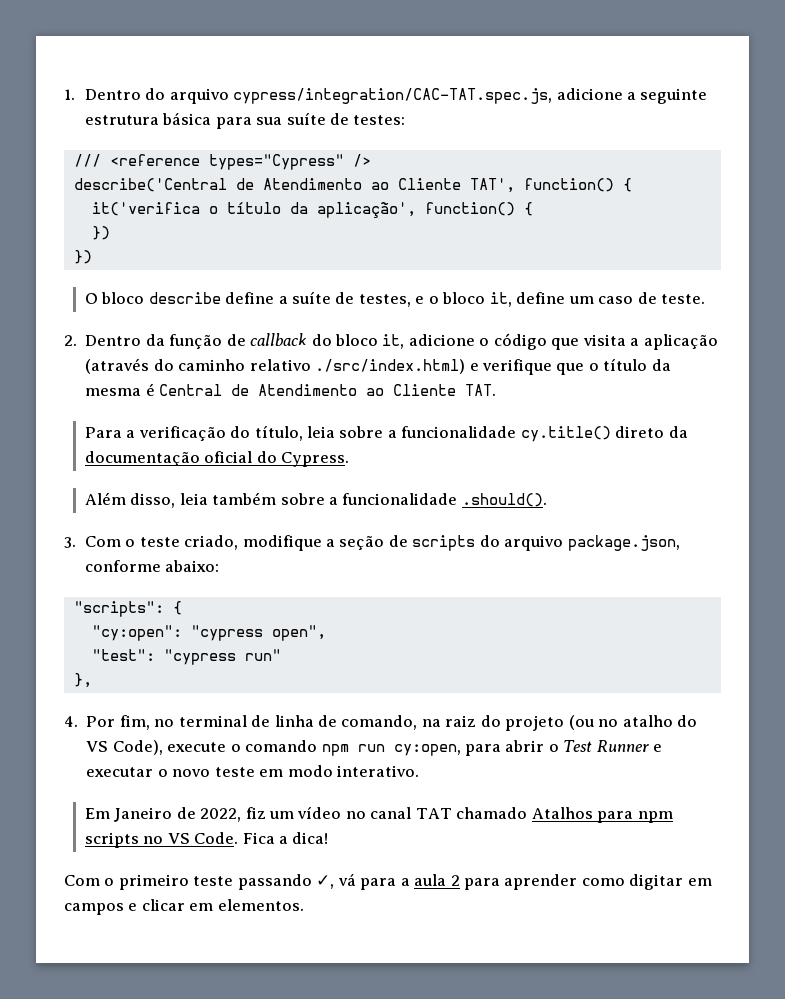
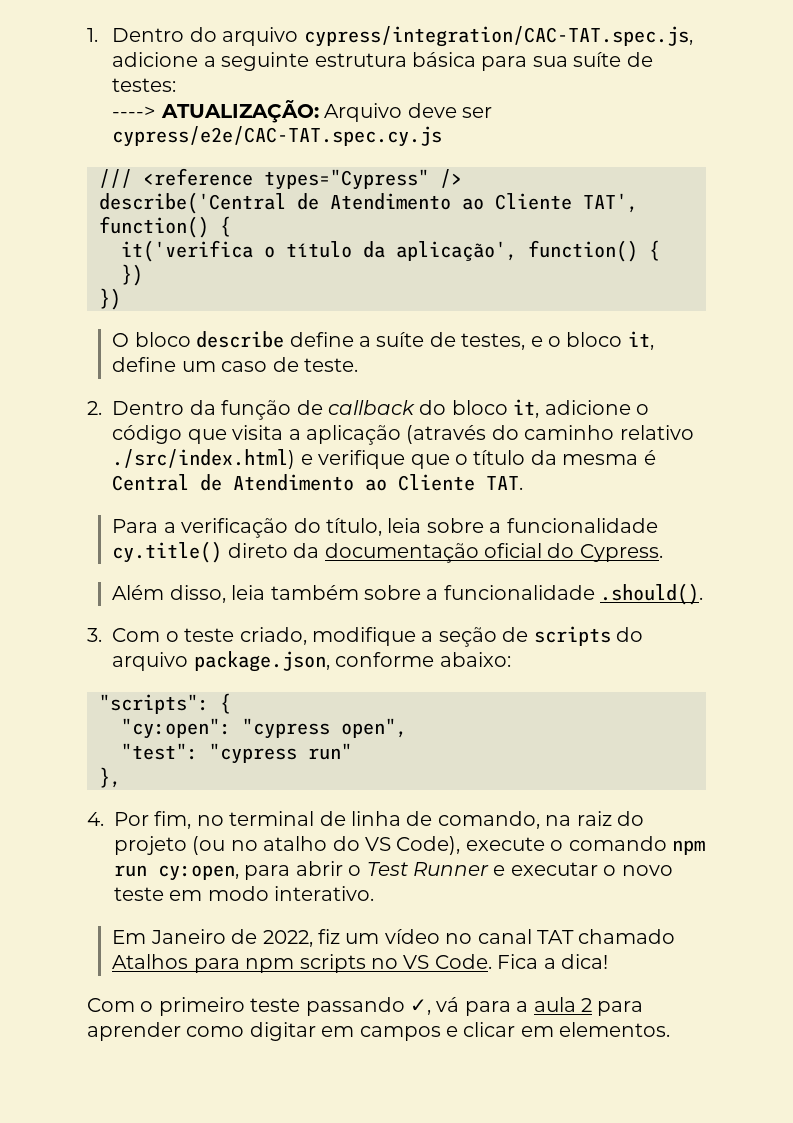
+ ----> ATUALIZAÇÃO: Arquivo deve ser cypress/e2e/CAC-TAT.spec.cy.js

